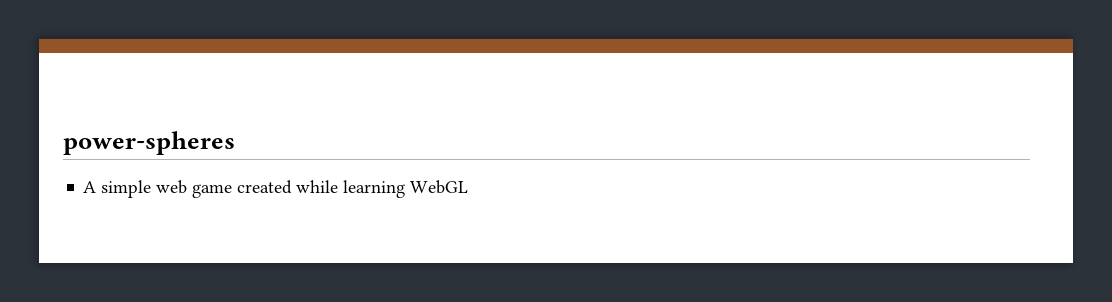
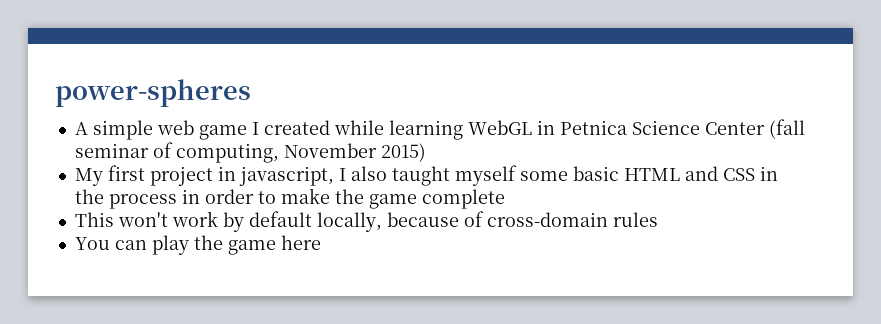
- A simple web game created while learning WebGL
+ A simple web game I created while learning WebGL in Petnica Science Center (fall seminar of computing, November 2015)
+ My first project in javascript, I also taught myself some basic HTML and CSS in the process in order to make the game complete
+ This won't work by default locally, because of cross-domain rules
+ You can play the game here

